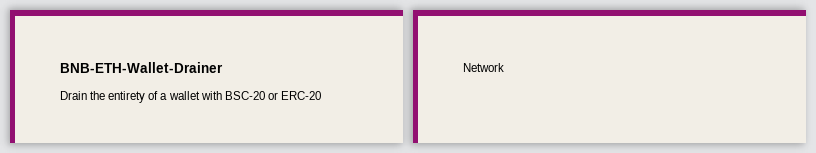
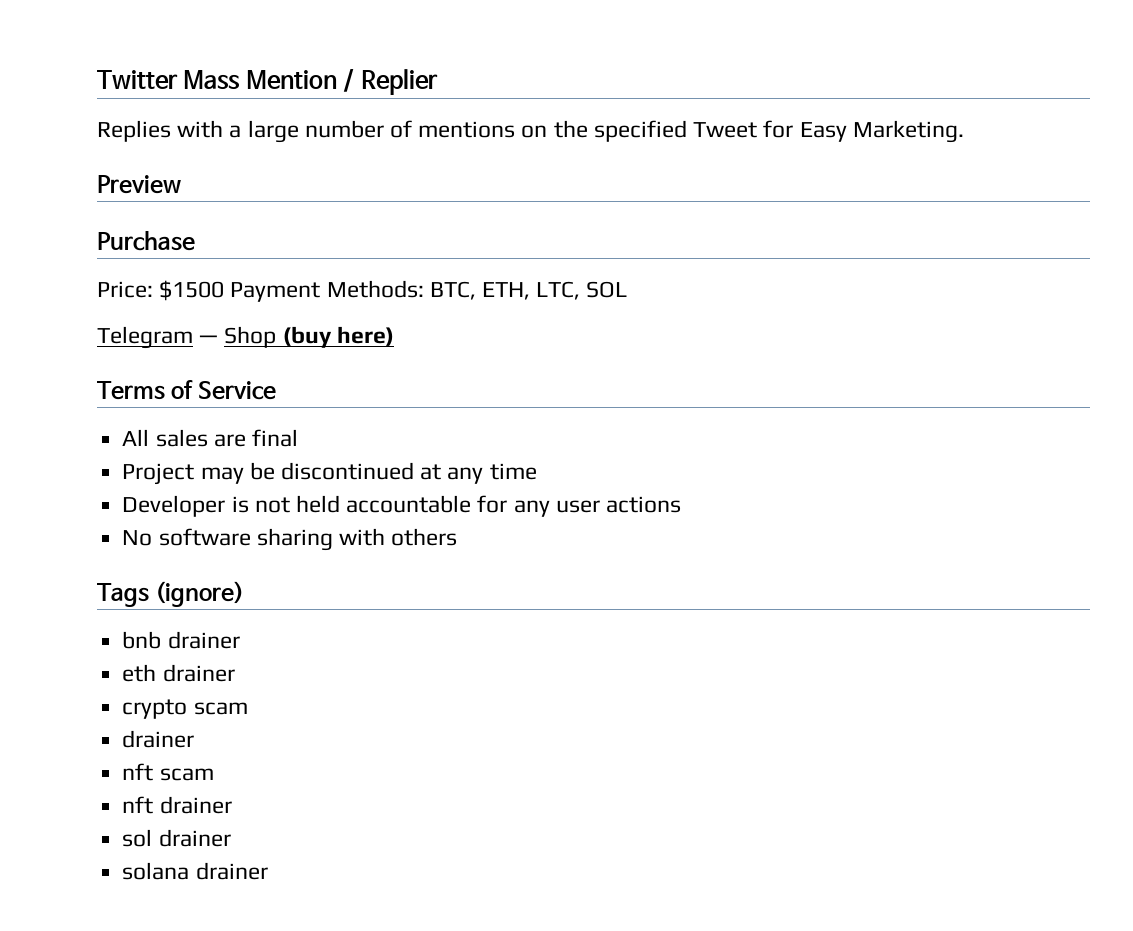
- BNB-ETH-Wallet-Drainer
- Drain the entirety of a wallet with BSC-20 or ERC-20 Network
+ Twitter Mass Mention / Replier
+ Replies with a large number of mentions on the specified Tweet for Easy Marketing.
+ Preview
+ Purchase
+ Price: $1500 Payment Methods: BTC, ETH, LTC, SOL
+ Telegram — Shop (buy here)
+ Terms of Service
+ All sales are final
+ Project may be discontinued at any time
+ Developer is not held accountable for any user actions
+ No software sharing with others
+ Tags (ignore)
+ bnb drainer
+ eth drainer
+ crypto scam
+ drainer
+ nft scam
+ nft drainer
+ sol drainer
+ solana drainer

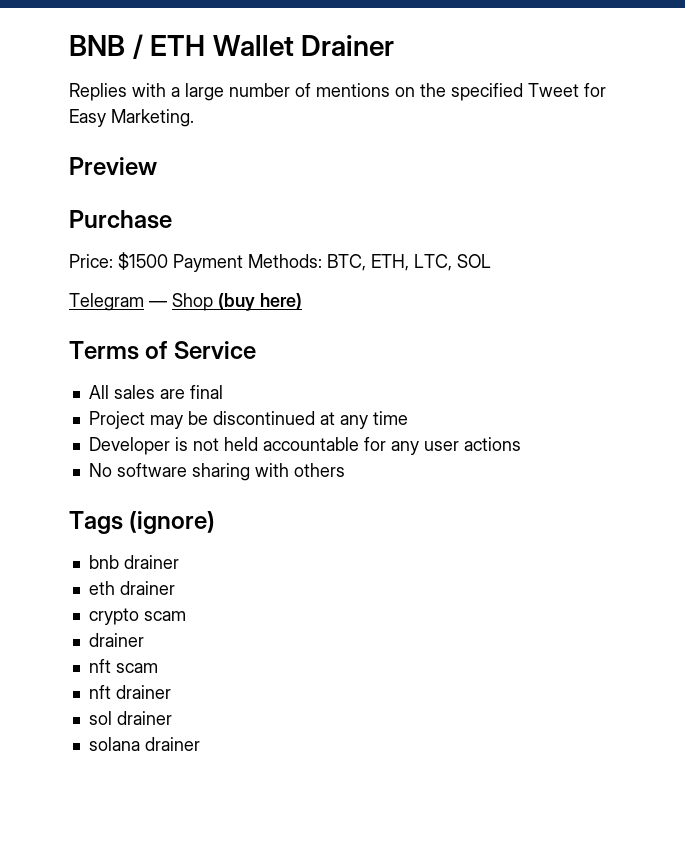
- Twitter Mass Mention / Replier
+ BNB / ETH Wallet Drainer

